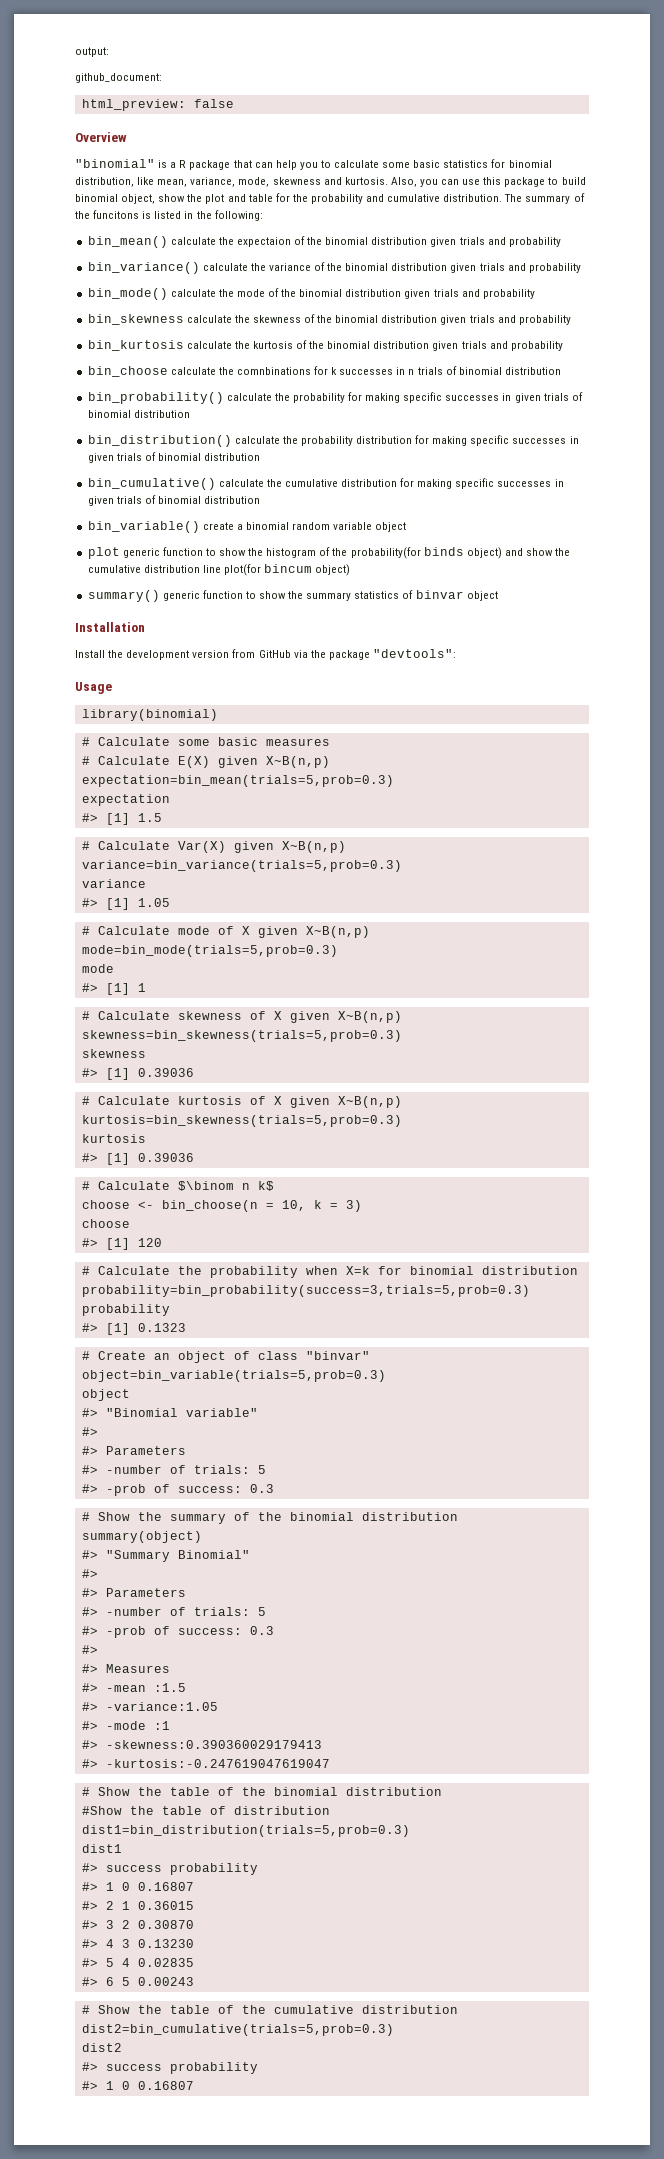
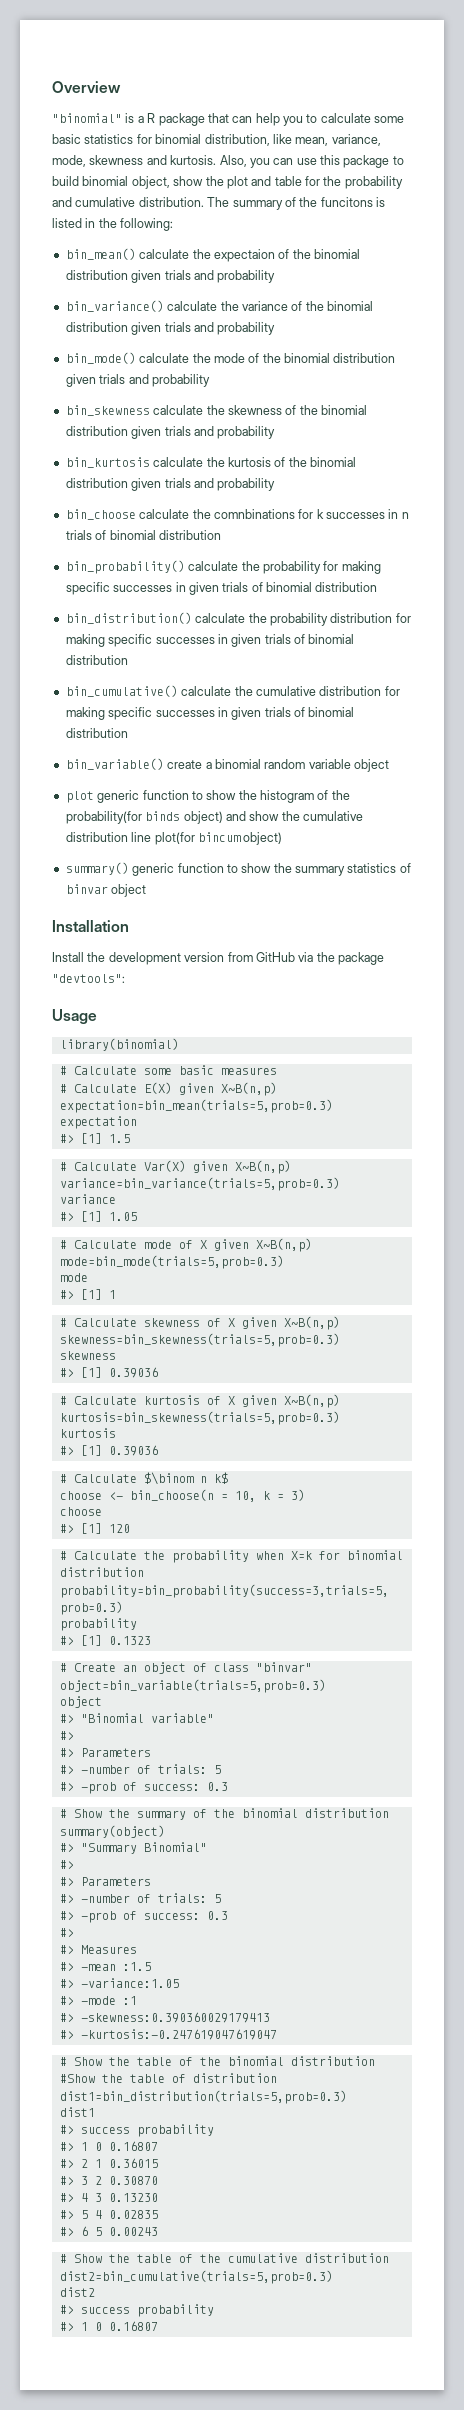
- output:
- github_document:
- html_preview: false

